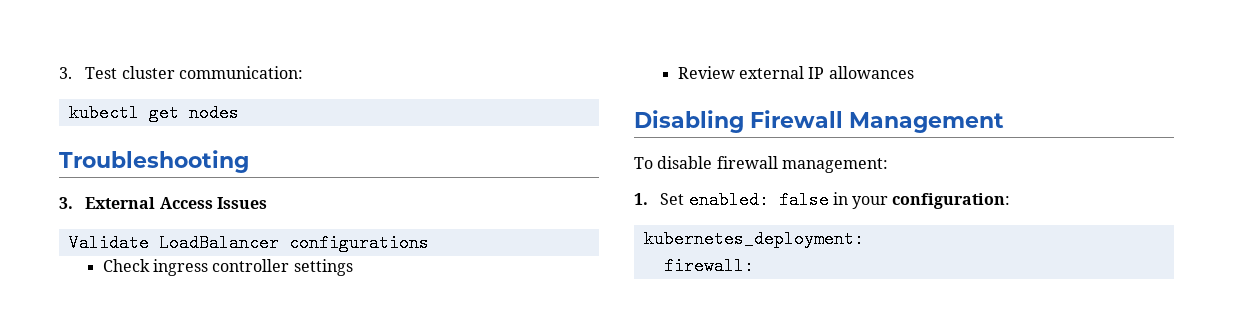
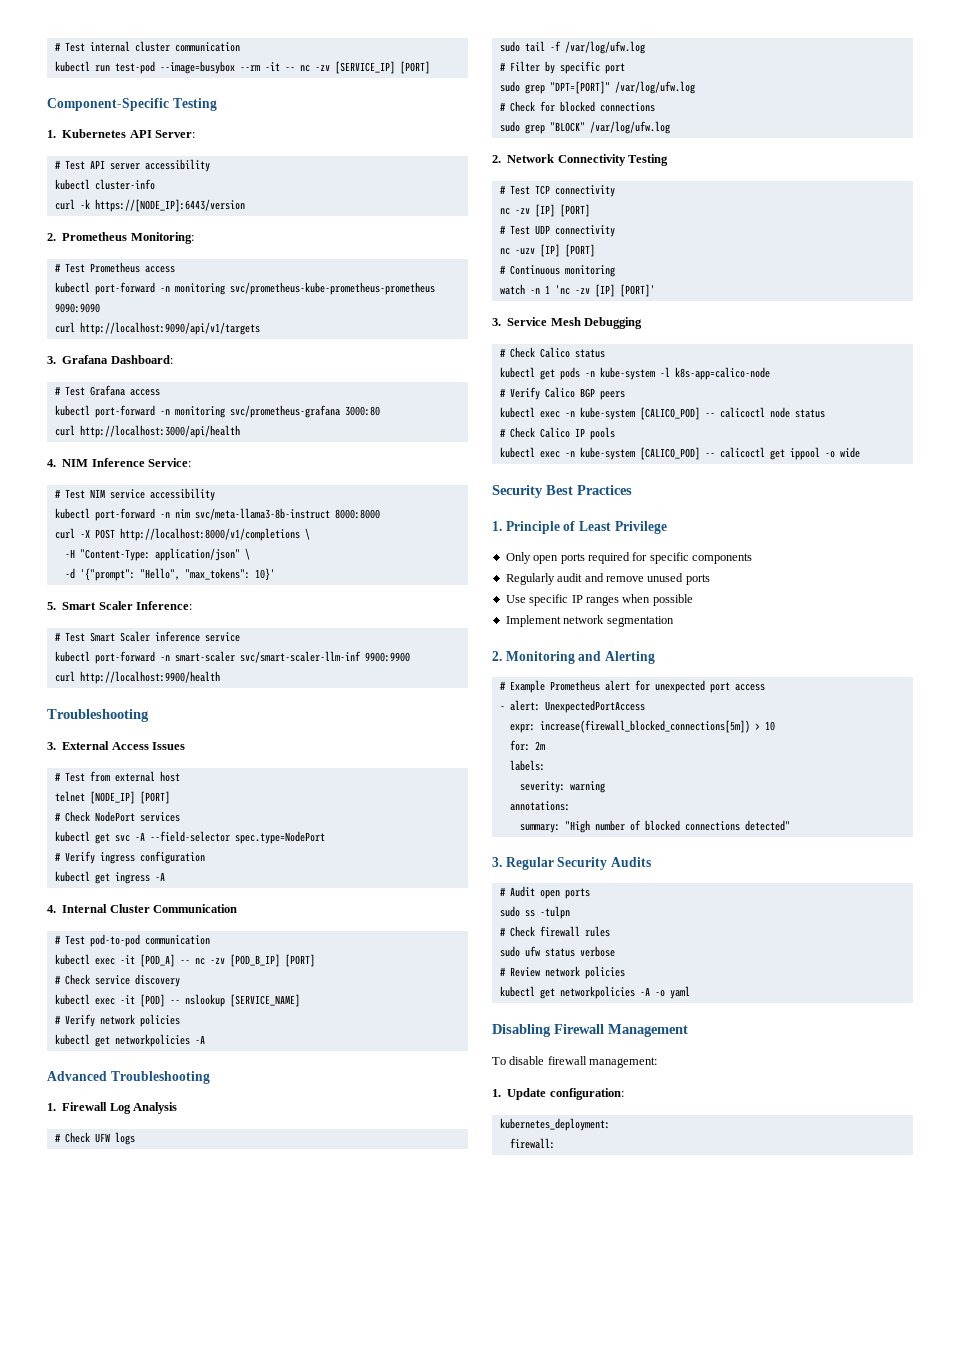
- 3. Test cluster communication:
- kubectl get nodes
+ # Test internal cluster communication
+ kubectl run test-pod --image=busybox --rm -it -- nc -zv [SERVICE_IP] [PORT]
+ Component-Specific Testing
+ 1. Kubernetes API Server:
+ # Test API server accessibility
+ kubectl cluster-info
+ curl -k https://[NODE_IP]:6443/version
+ 2. Prometheus Monitoring:
+ # Test Prometheus access
+ kubectl port-forward -n monitoring svc/prometheus-kube-prometheus-prometheus 9090:9090
+ curl http://localhost:9090/api/v1/targets
+ 3. Grafana Dashboard:
+ # Test Grafana access
+ kubectl port-forward -n monitoring svc/prometheus-grafana 3000:80
+ curl http://localhost:3000/api/health
+ 4. NIM Inference Service:
+ # Test NIM service accessibility
+ kubectl port-forward -n nim svc/meta-llama3-8b-instruct 8000:8000
+ curl -X POST http://localhost:8000/v1/completions \
+ -H "Content-Type: application/json" \
+ -d '{"prompt": "Hello", "max_tokens": 10}'
+ 5. Smart Scaler Inference:
+ # Test Smart Scaler inference service
+ kubectl port-forward -n smart-scaler svc/smart-scaler-llm-inf 9900:9900
+ curl http://localhost:9900/health
- Validate LoadBalancer configurations
- Check ingress controller settings
- Review external IP allowances
+ # Test from external host
+ telnet [NODE_IP] [PORT]
+ # Check NodePort services
+ kubectl get svc -A --field-selector spec.type=NodePort
+ # Verify ingress configuration
+ kubectl get ingress -A
+ 4. Internal Cluster Communication
+ # Test pod-to-pod communication
+ kubectl exec -it [POD_A] -- nc -zv [POD_B_IP] [PORT]
+ # Check service discovery
+ kubectl exec -it [POD] -- nslookup [SERVICE_NAME]
+ # Verify network policies
+ kubectl get networkpolicies -A
+ Advanced Troubleshooting
+ 1. Firewall Log Analysis
+ # Check UFW logs
+ sudo tail -f /var/log/ufw.log
+ # Filter by specific port
+ sudo grep "DPT=[PORT]" /var/log/ufw.log
+ # Check for blocked connections
+ sudo grep "BLOCK" /var/log/ufw.log
+ 2. Network Connectivity Testing
+ # Test TCP connectivity
+ nc -zv [IP] [PORT]
+ # Test UDP connectivity
+ nc -uzv [IP] [PORT]
+ # Continuous monitoring
+ watch -n 1 'nc -zv [IP] [PORT]'
+ 3. Service Mesh Debugging
+ # Check Calico status
+ kubectl get pods -n kube-system -l k8s-app=calico-node
+ # Verify Calico BGP peers
+ kubectl exec -n kube-system [CALICO_POD] -- calicoctl node status
+ # Check Calico IP pools
+ kubectl exec -n kube-system [CALICO_POD] -- calicoctl get ippool -o wide
+ Security Best Practices
+ 1. Principle of Least Privilege
+ Only open ports required for specific components
+ Regularly audit and remove unused ports
+ Use specific IP ranges when possible
+ Implement network segmentation
+ 2. Monitoring and Alerting
+ # Example Prometheus alert for unexpected port access
+ - alert: UnexpectedPortAccess
+ expr: increase(firewall_blocked_connections[5m]) > 10
+ for: 2m
+ labels:
+ severity: warning
+ annotations:
+ summary: "High number of blocked connections detected"
+ 3. Regular Security Audits
+ # Audit open ports
+ sudo ss -tulpn
+ # Check firewall rules
+ sudo ufw status verbose
+ # Review network policies
+ kubectl get networkpolicies -A -o yaml
- 1. Set enabled: false in your configuration:
+ 1. Update configuration:

